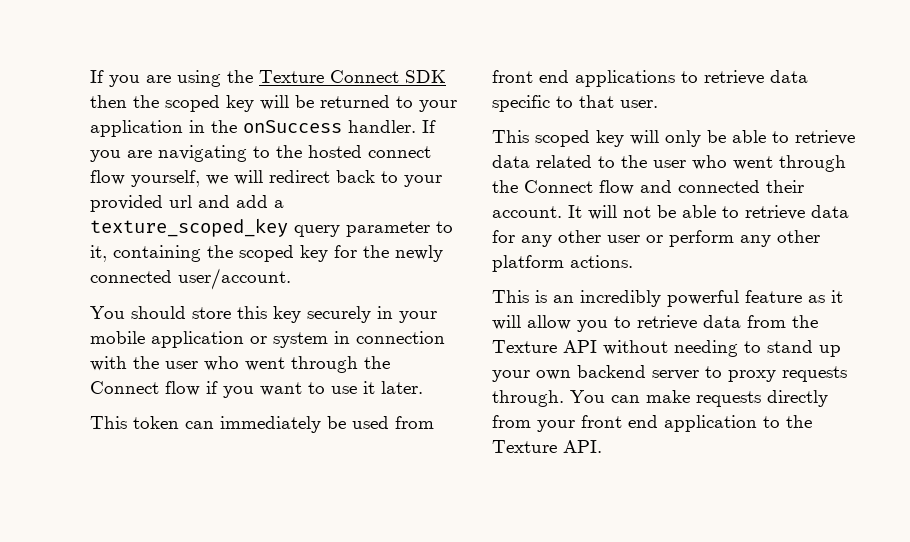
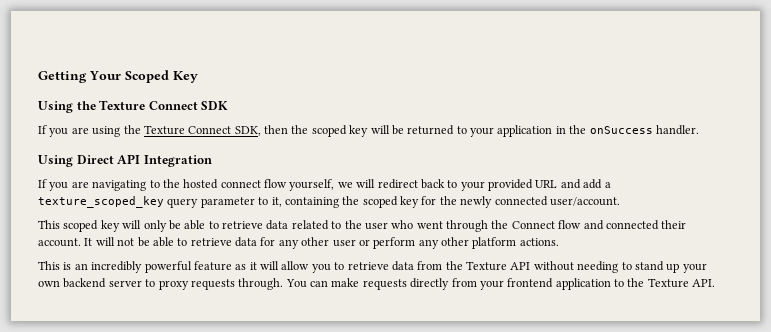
+ Getting Your Scoped Key
+ Using the Texture Connect SDK
- If you are using the Texture Connect SDK then the scoped key will be returned to your application in the onSuccess handler. If you are navigating to the hosted connect flow yourself, we will redirect back to your provided url and add a texture_scoped_key query parameter to it, containing the scoped key for the newly connected user/account.
+ If you are using the Texture Connect SDK, then the scoped key will be returned to your application in the onSuccess handler.
+ Using Direct API Integration
+ If you are navigating to the hosted connect flow yourself, we will redirect back to your provided URL and add a texture_scoped_key query parameter to it, containing the scoped key for the newly connected user/account.
- You should store this key securely in your mobile application or system in connection with the user who went through the Connect flow if you want to use it later.
- This token can immediately be used from front end applications to retrieve data specific to that user.
- You can make requests directly from your front end application to the Texture API.
+ You can make requests directly from your frontend application to the Texture API.

